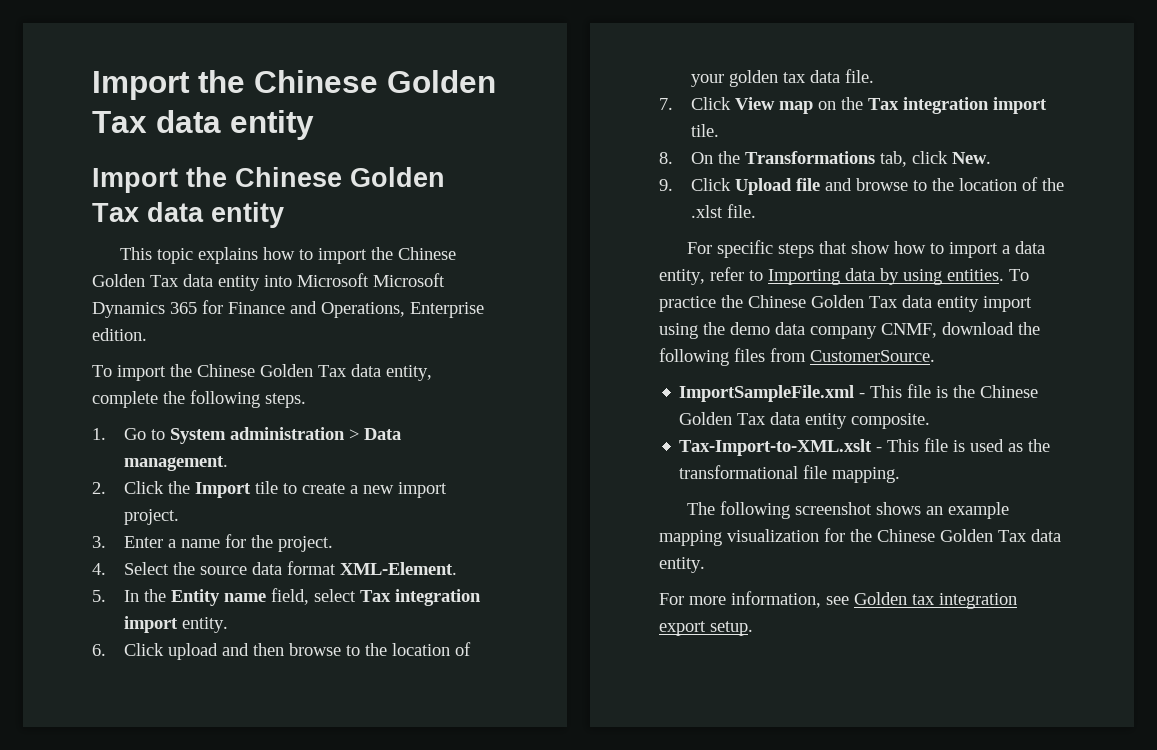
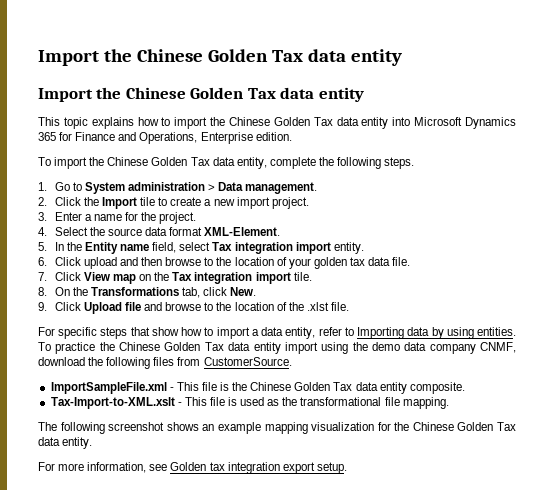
- This topic explains how to import the Chinese Golden Tax data entity into Microsoft Microsoft Dynamics 365 for Finance and Operations, Enterprise edition.
+ This topic explains how to import the Chinese Golden Tax data entity into Microsoft Dynamics 365 for Finance and Operations, Enterprise edition.

